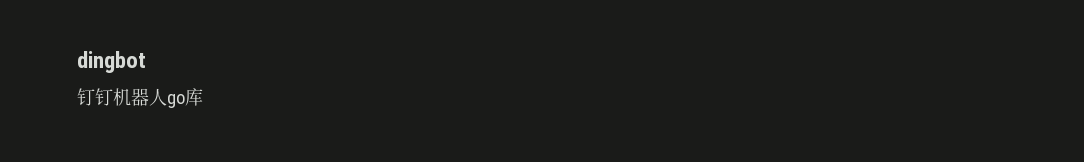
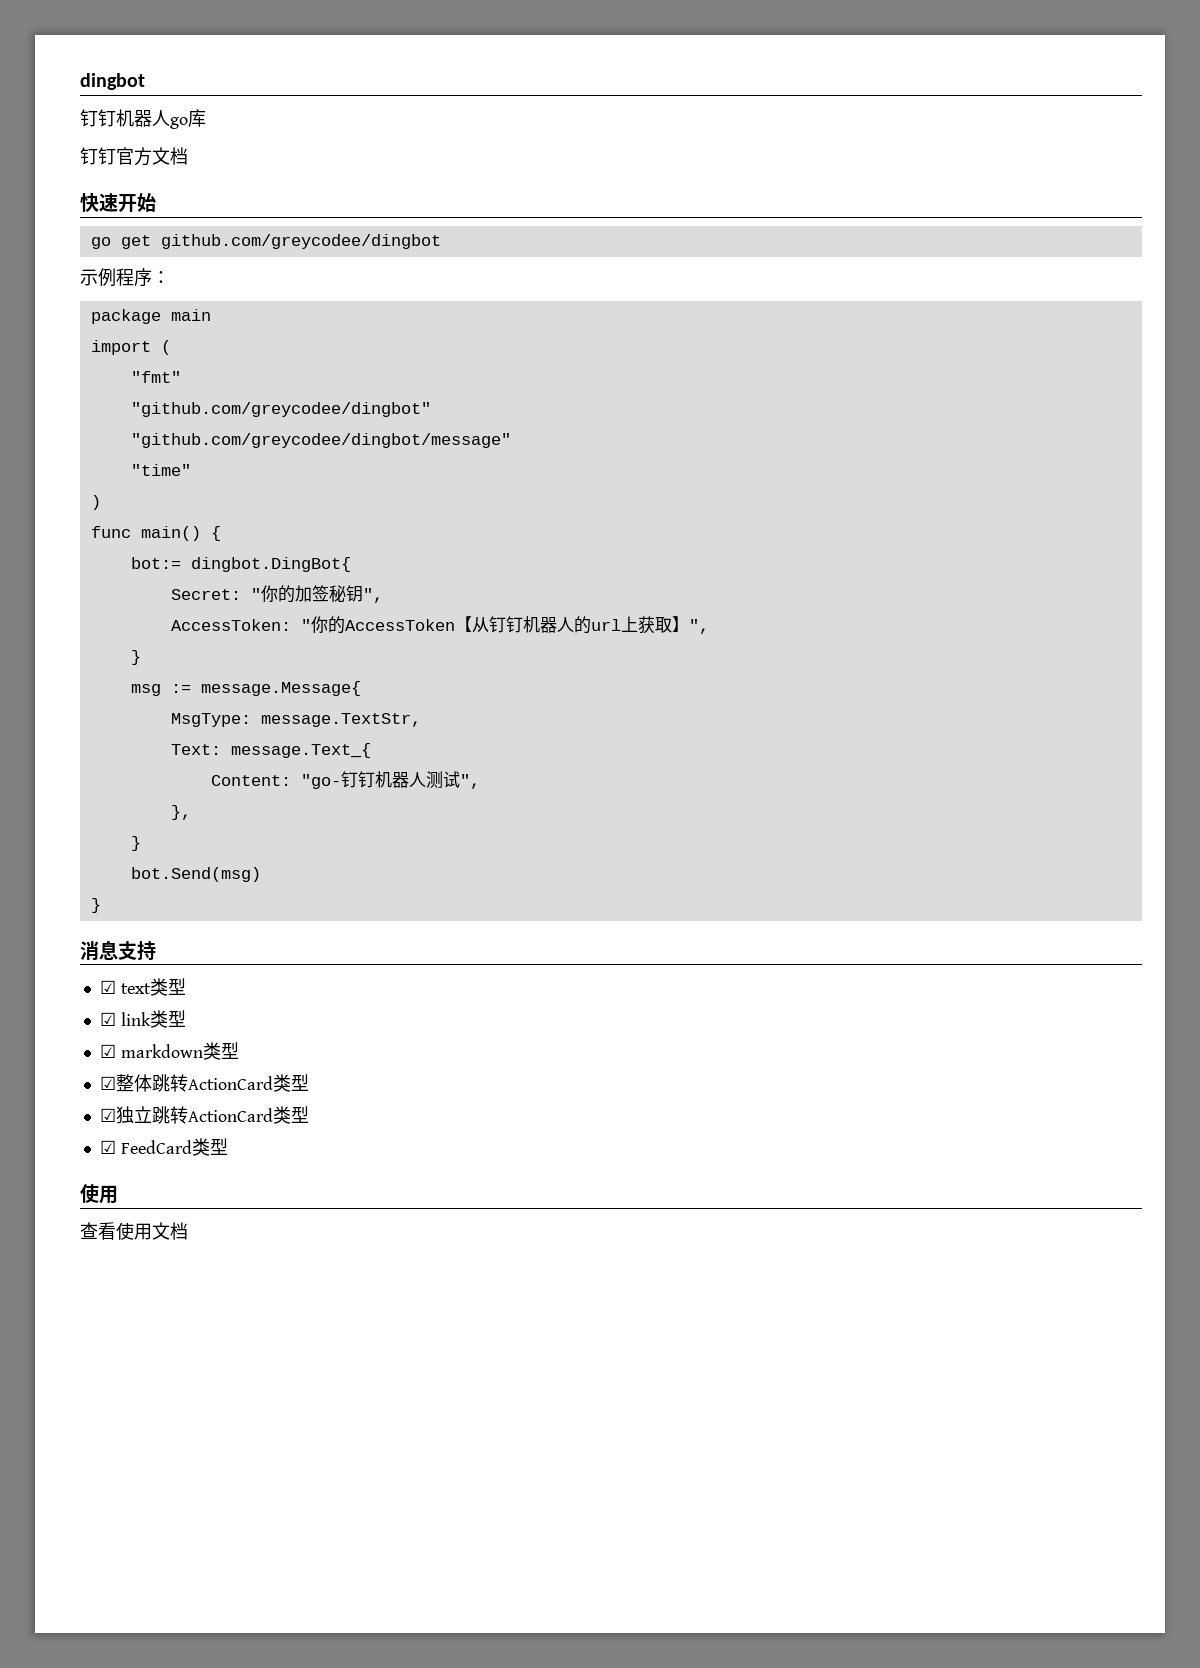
+ 钉钉官方文档
+ 快速开始
+ go get github.com/greycodee/dingbot
+ 示例程序：
+ package main
+ import (
+ "fmt"
+ "github.com/greycodee/dingbot"
+ "github.com/greycodee/dingbot/message"
+ "time"
+ )
+ func main() {
+ bot:= dingbot.DingBot{
+ Secret: "你的加签秘钥",
+ AccessToken: "你的AccessToken【从钉钉机器人的url上获取】",
+ }
+ msg := message.Message{
+ MsgType: message.TextStr,
+ Text: message.Text_{
+ Content: "go-钉钉机器人测试",
+ },
+ }
+ bot.Send(msg)
+ }
+ 消息支持
+ ☑ text类型
+ ☑ link类型
+ ☑ markdown类型
+ ☑整体跳转ActionCard类型
+ ☑独立跳转ActionCard类型
+ ☑ FeedCard类型
+ 使用
+ 查看使用文档

